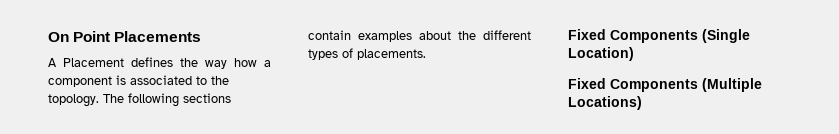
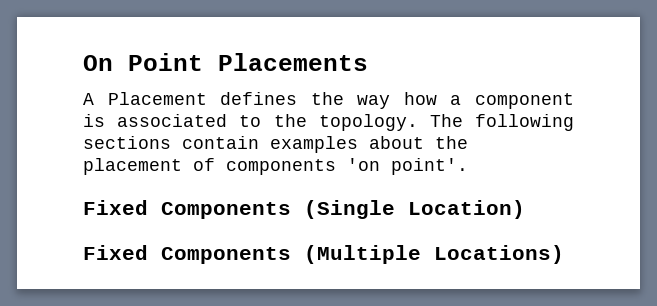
- The following sections contain examples about the different types of placements.
+ The following sections contain examples about the placement of components 'on point'.

